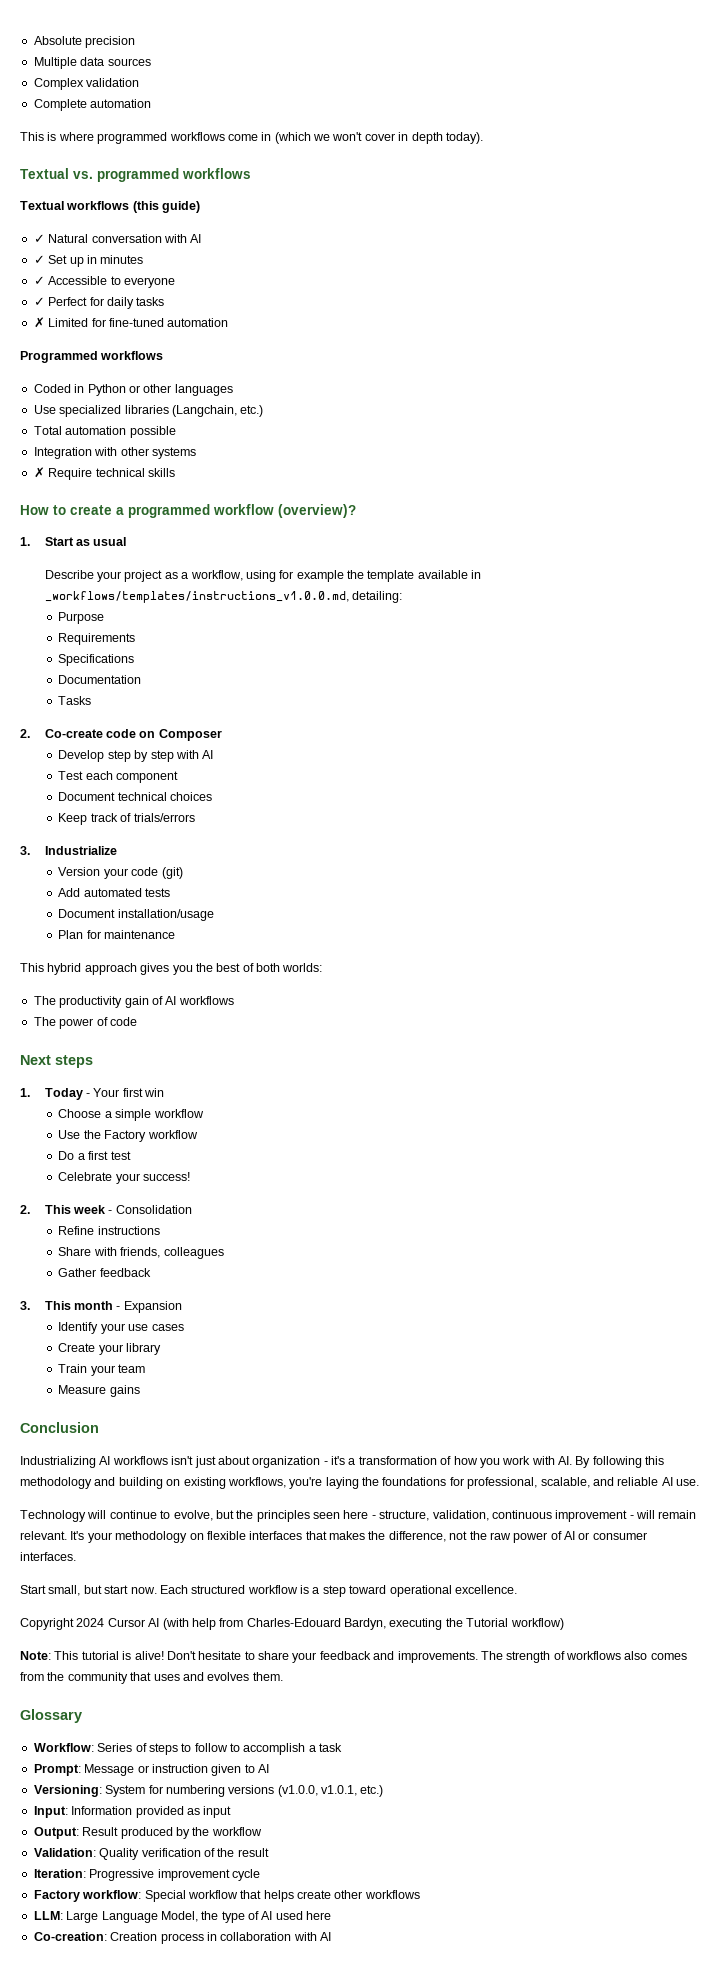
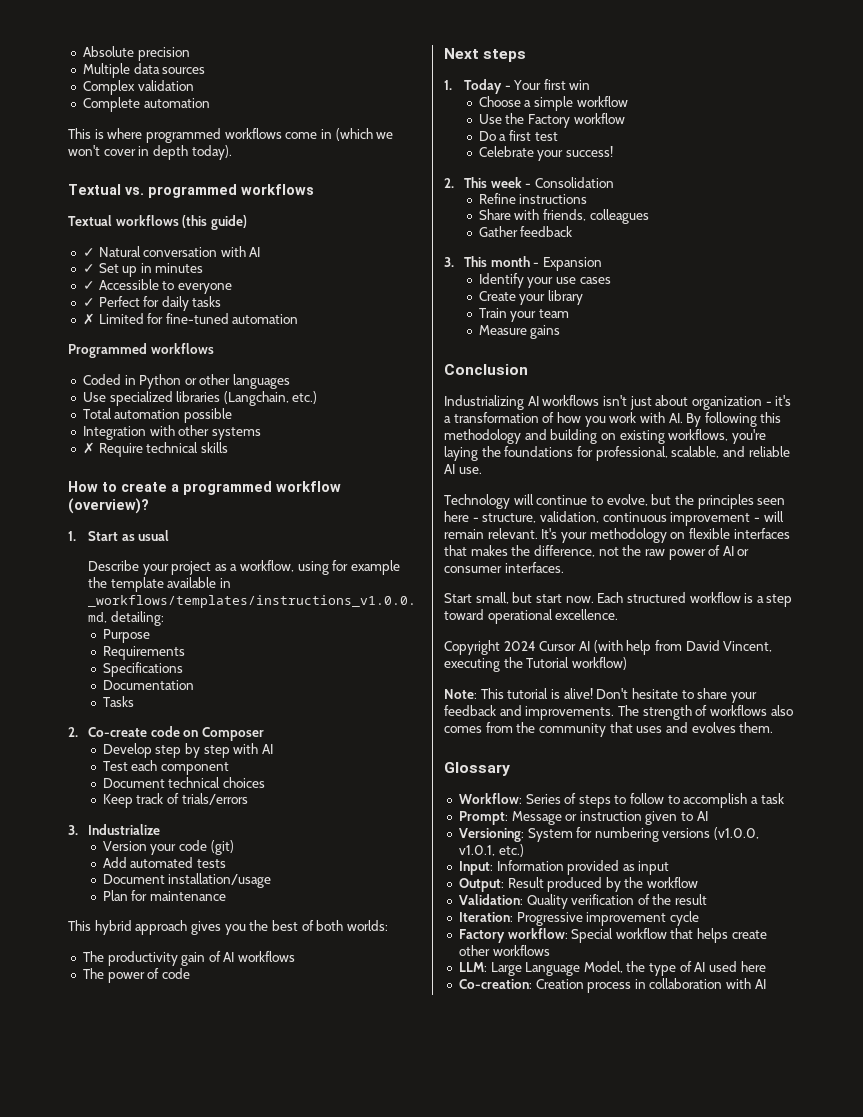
- Copyright 2024 Cursor AI (with help from Charles-Edouard Bardyn, executing the Tutorial workflow)
+ Copyright 2024 Cursor AI (with help from David Vincent, executing the Tutorial workflow)

